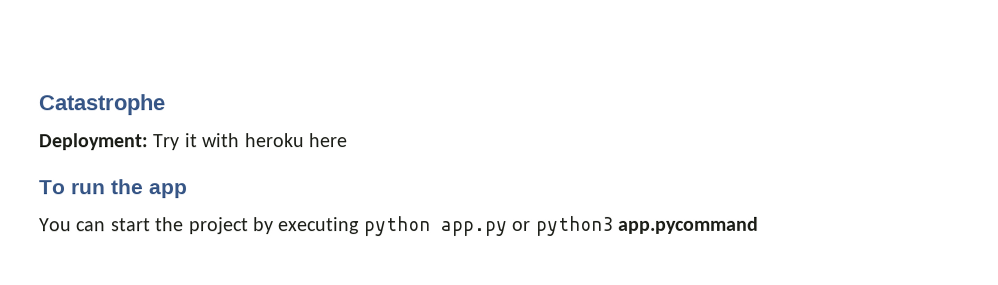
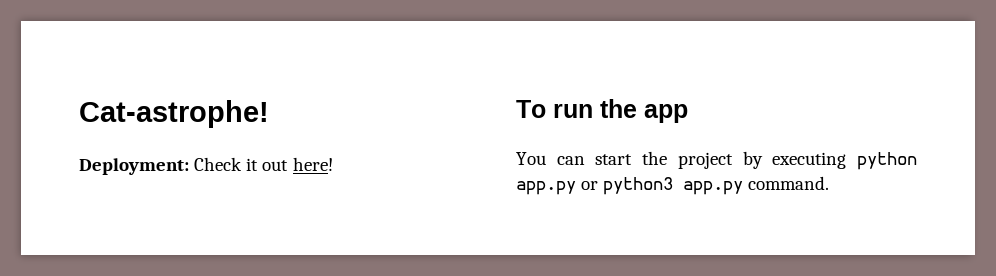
- Catastrophe
+ Cat-astrophe!
- Deployment: Try it with heroku here
+ Deployment: Check it out here!
- You can start the project by executing python app.py or python3 app.pycommand
+ You can start the project by executing python app.py or python3 app.py command.

